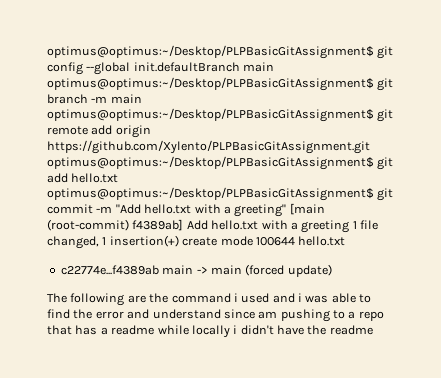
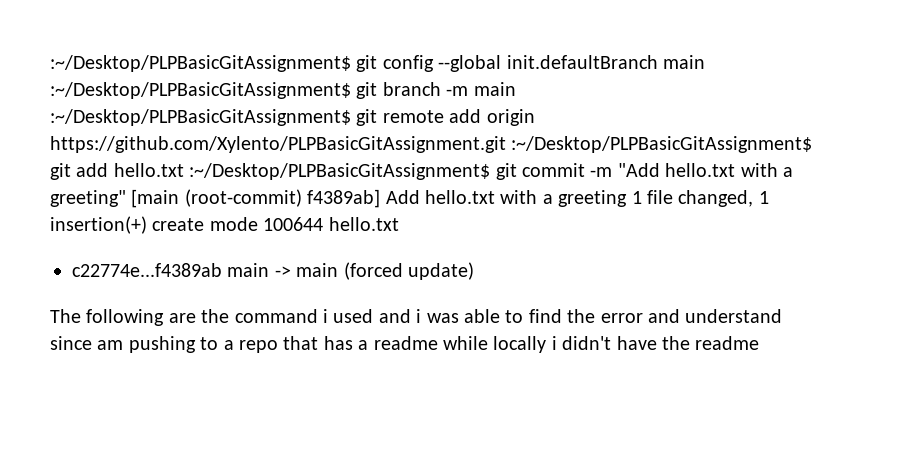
- optimus@optimus:~/Desktop/PLPBasicGitAssignment$ git config --global init.defaultBranch main optimus@optimus:~/Desktop/PLPBasicGitAssignment$ git branch -m main optimus@optimus:~/Desktop/PLPBasicGitAssignment$ git remote add origin https://github.com/Xylento/PLPBasicGitAssignment.git optimus@optimus:~/Desktop/PLPBasicGitAssignment$ git add hello.txt optimus@optimus:~/Desktop/PLPBasicGitAssignment$ git commit -m "Add hello.txt with a greeting" [main (root-commit) f4389ab] Add hello.txt with a greeting 1 file changed, 1 insertion(+) create mode 100644 hello.txt
+ :~/Desktop/PLPBasicGitAssignment$ git config --global init.defaultBranch main :~/Desktop/PLPBasicGitAssignment$ git branch -m main :~/Desktop/PLPBasicGitAssignment$ git remote add origin https://github.com/Xylento/PLPBasicGitAssignment.git :~/Desktop/PLPBasicGitAssignment$ git add hello.txt :~/Desktop/PLPBasicGitAssignment$ git commit -m "Add hello.txt with a greeting" [main (root-commit) f4389ab] Add hello.txt with a greeting 1 file changed, 1 insertion(+) create mode 100644 hello.txt

